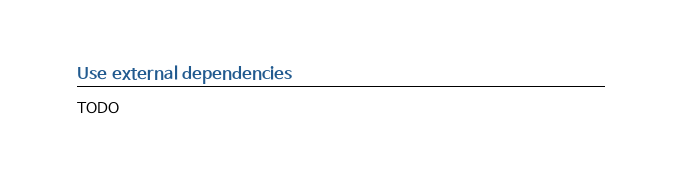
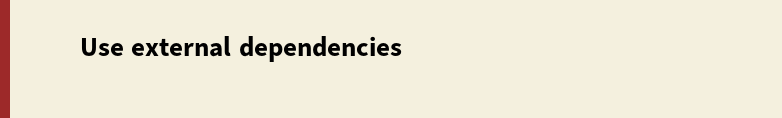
- TODO

